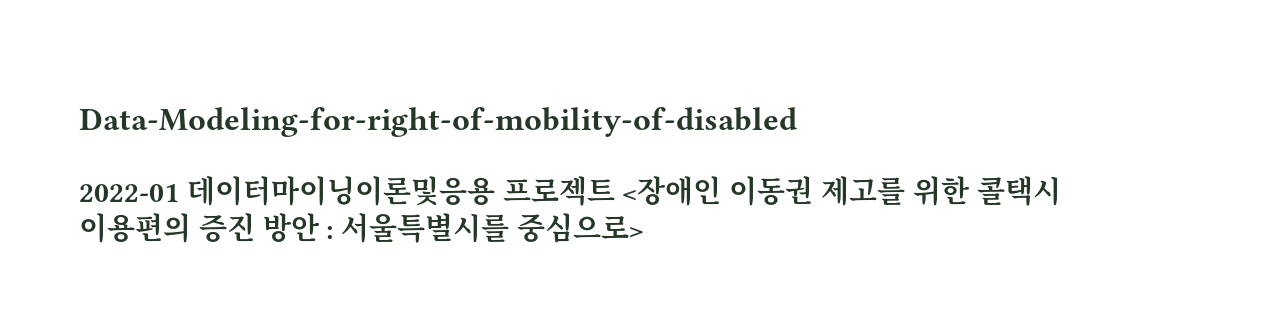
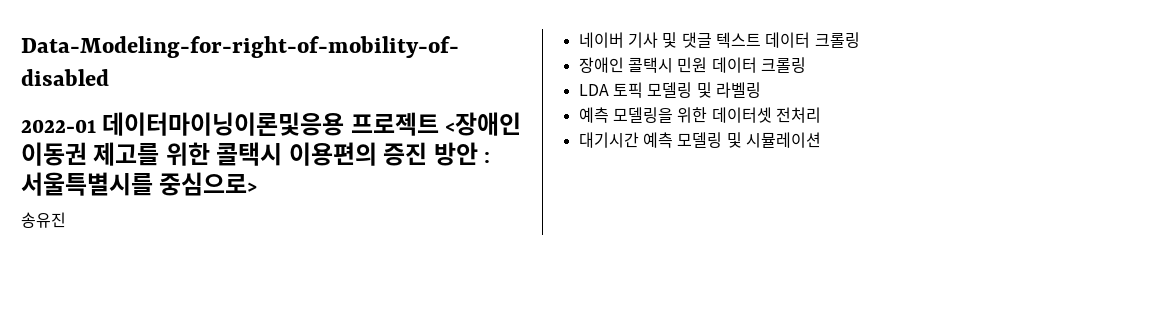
+ 송유진
+ 네이버 기사 및 댓글 텍스트 데이터 크롤링
+ 장애인 콜택시 민원 데이터 크롤링
+ LDA 토픽 모델링 및 라벨링
+ 예측 모델링을 위한 데이터셋 전처리
+ 대기시간 예측 모델링 및 시뮬레이션

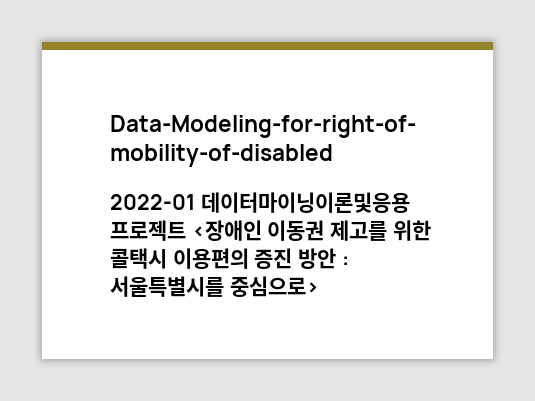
- 송유진
- 네이버 기사 및 댓글 텍스트 데이터 크롤링
- 장애인 콜택시 민원 데이터 크롤링
- LDA 토픽 모델링 및 라벨링
- 예측 모델링을 위한 데이터셋 전처리
- 대기시간 예측 모델링 및 시뮬레이션

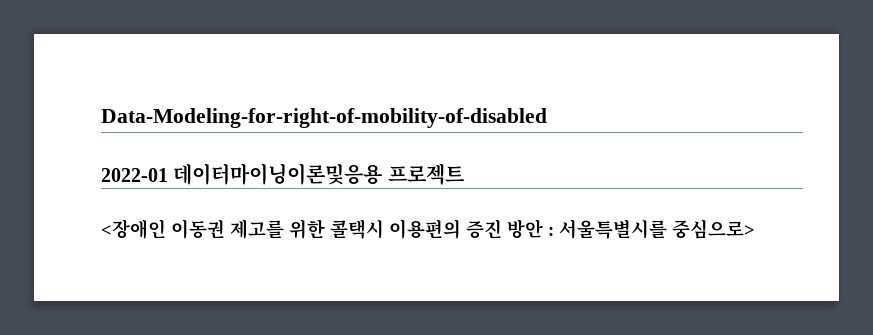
- 2022-01 데이터마이닝이론및응용 프로젝트 <장애인 이동권 제고를 위한 콜택시 이용편의 증진 방안 : 서울특별시를 중심으로>
+ 2022-01 데이터마이닝이론및응용 프로젝트
+ <장애인 이동권 제고를 위한 콜택시 이용편의 증진 방안 : 서울특별시를 중심으로>

